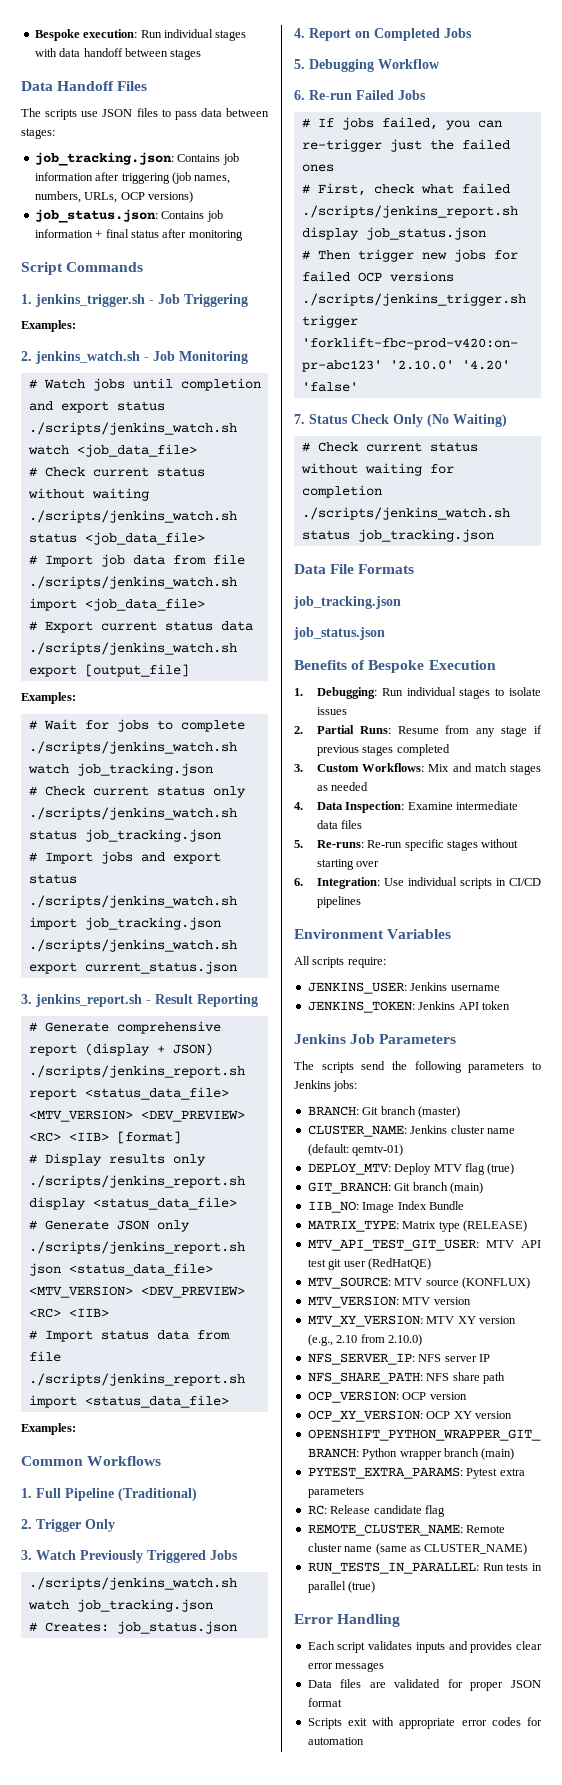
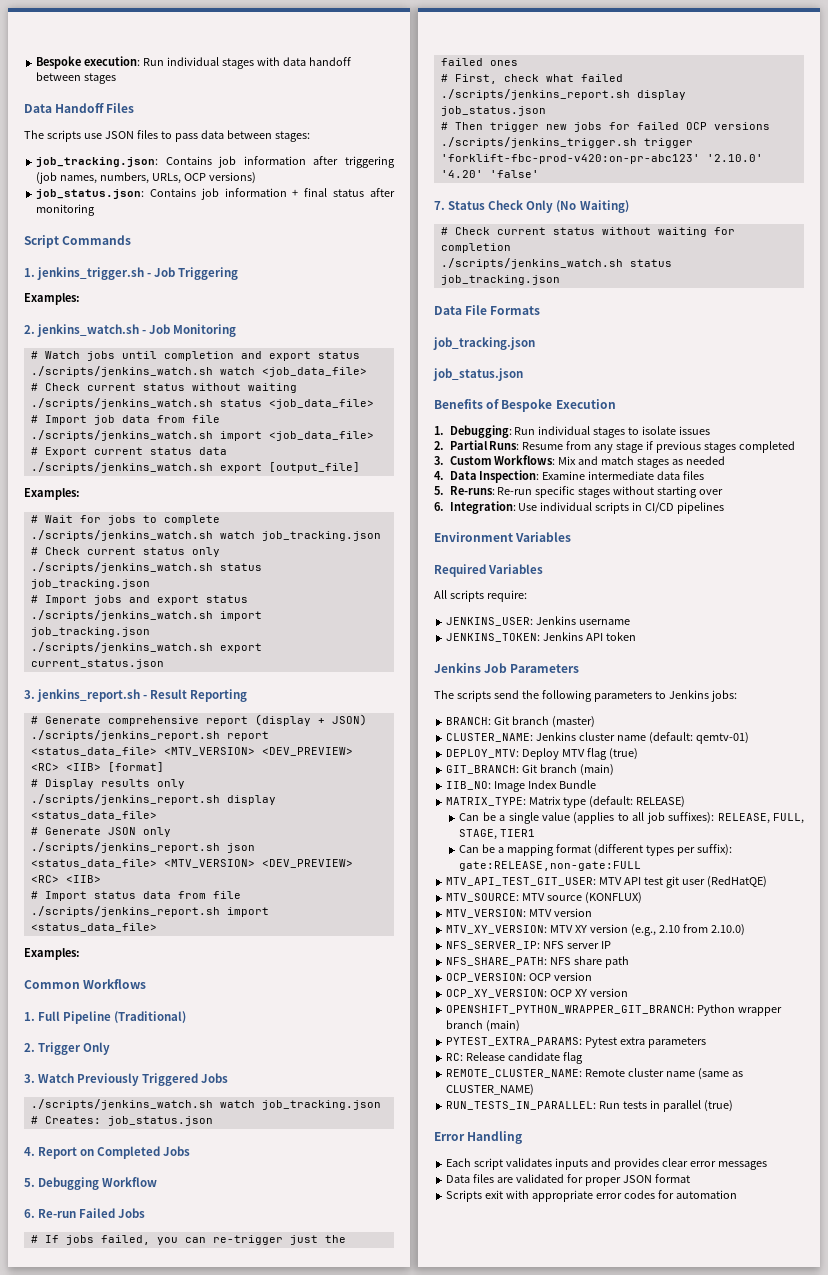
+ Required Variables
- MATRIX_TYPE: Matrix type (RELEASE)
+ MATRIX_TYPE: Matrix type (default: RELEASE)
+ Can be a single value (applies to all job suffixes): RELEASE, FULL, STAGE, TIER1
+ Can be a mapping format (different types per suffix): gate:RELEASE,non-gate:FULL

